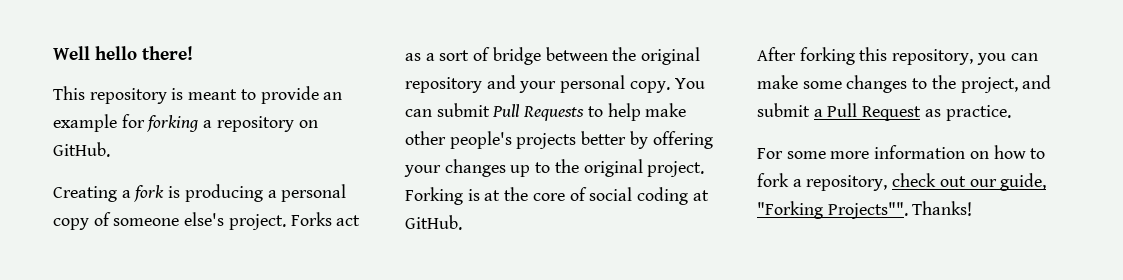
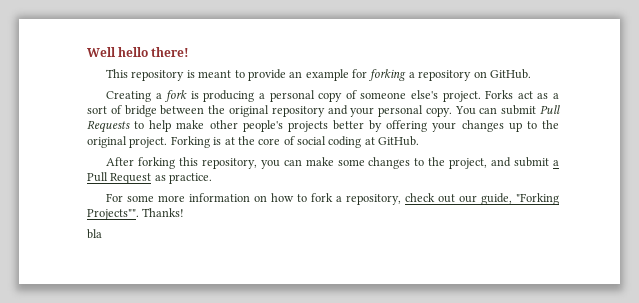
+ bla

